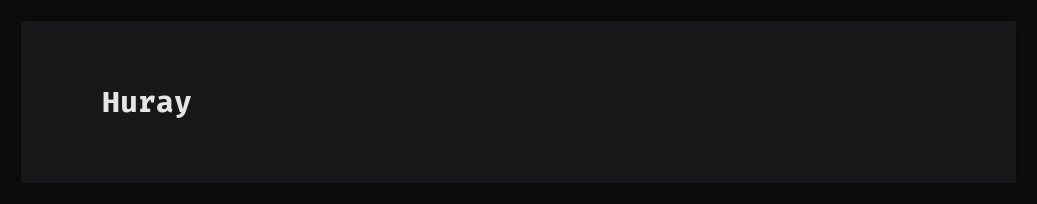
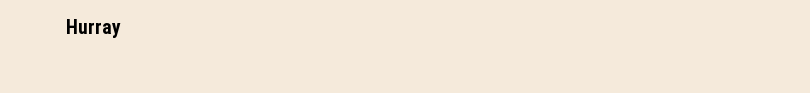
- Huray
+ Hurray

